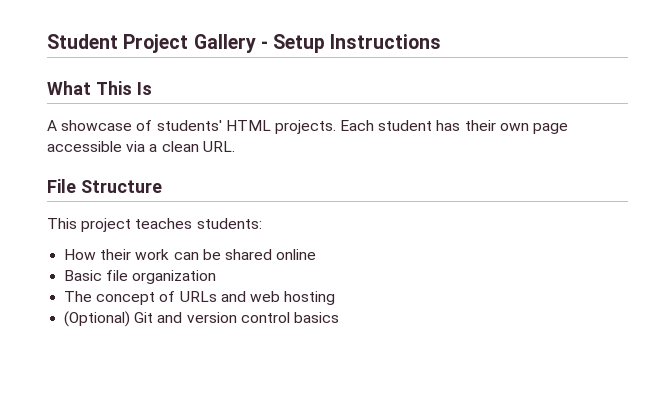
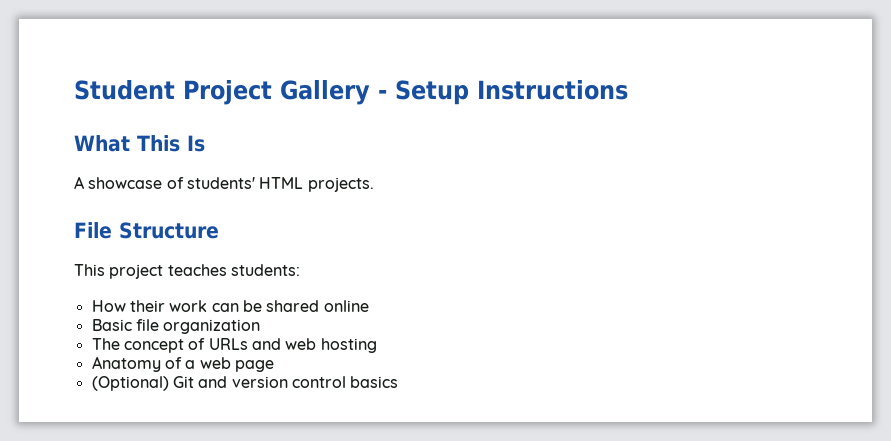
- Each student has their own page accessible via a clean URL.
+ Anatomy of a web page

